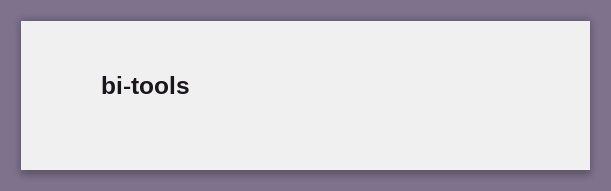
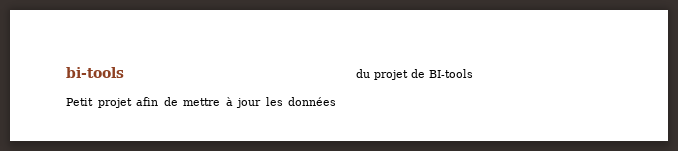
+ Petit projet afin de mettre à jour les données du projet de BI-tools

